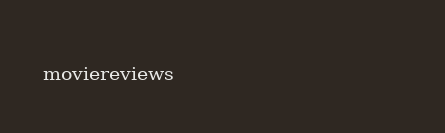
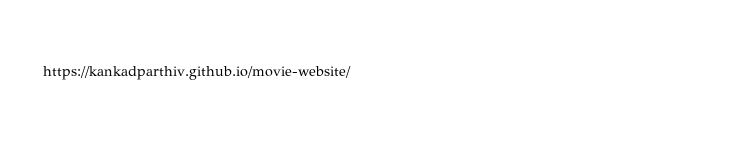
- moviereviews
+ https://kankadparthiv.github.io/movie-website/

